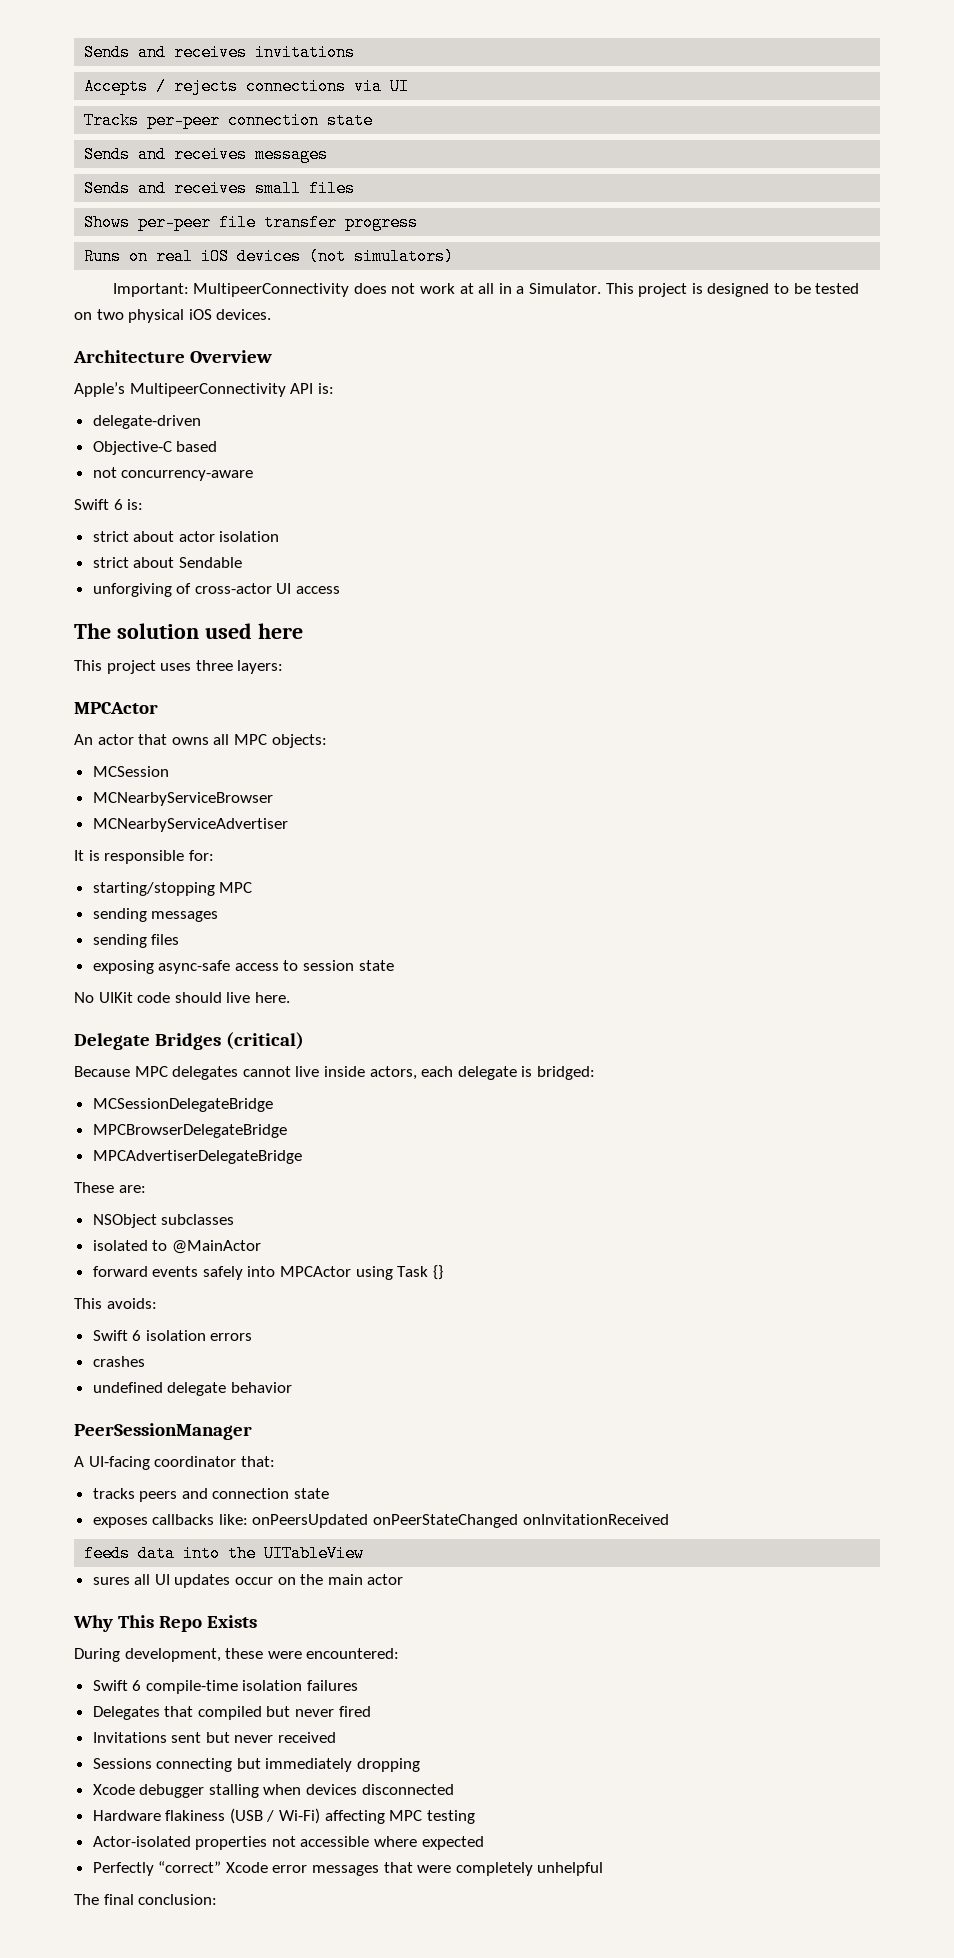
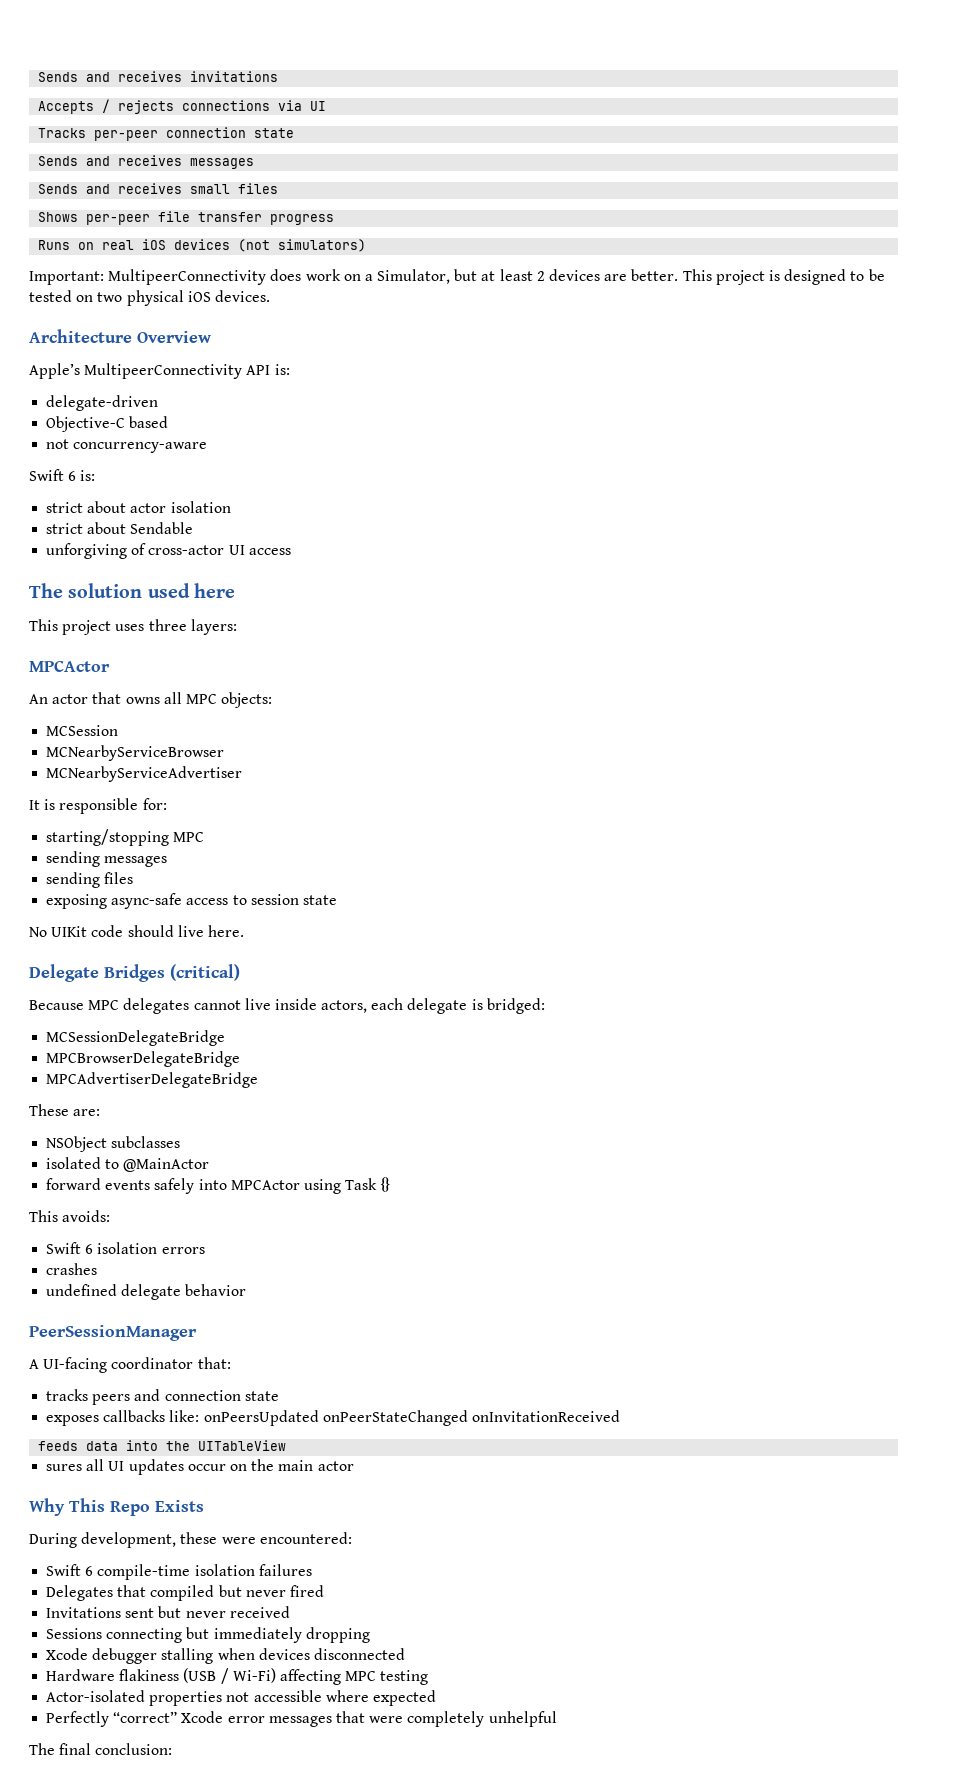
- Important: MultipeerConnectivity does not work at all in a Simulator.
+ Important: MultipeerConnectivity does work on a Simulator, but at least 2 devices are better.

